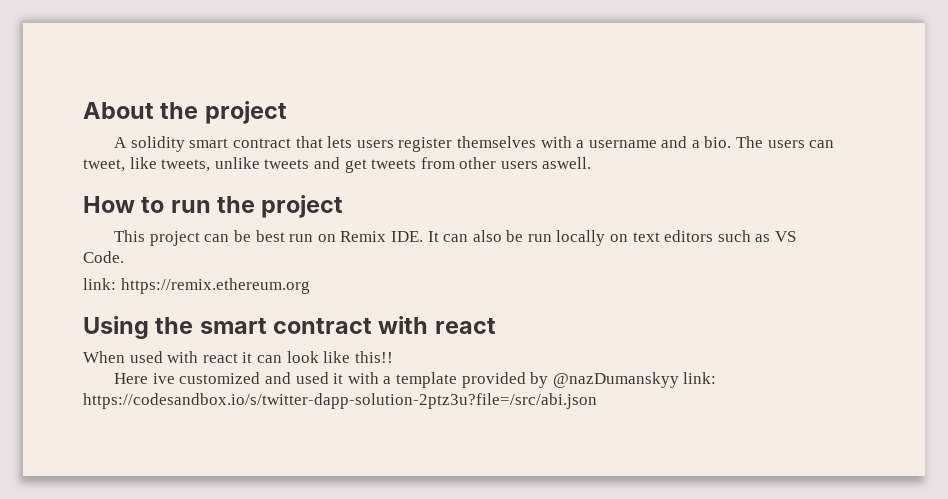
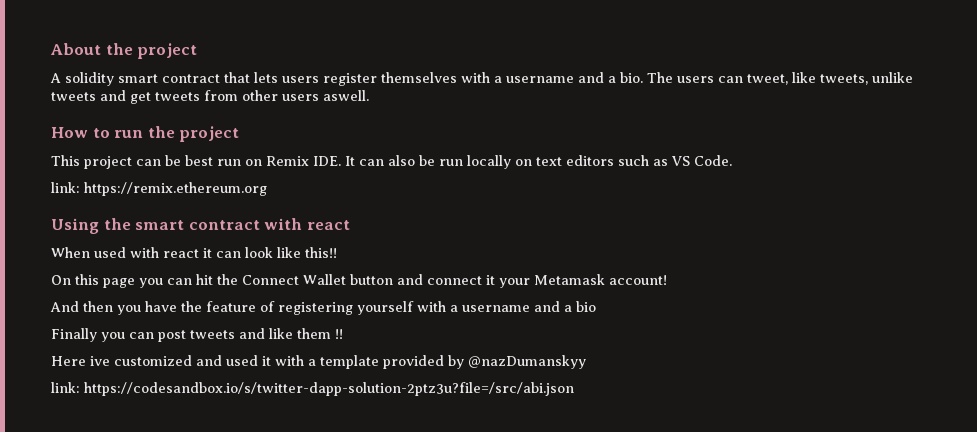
+ On this page you can hit the Connect Wallet button and connect it your Metamask account!
+ And then you have the feature of registering yourself with a username and a bio
+ Finally you can post tweets and like them !!
- Here ive customized and used it with a template provided by @nazDumanskyy link: https://codesandbox.io/s/twitter-dapp-solution-2ptz3u?file=/src/abi.json
+ Here ive customized and used it with a template provided by @nazDumanskyy
+ link: https://codesandbox.io/s/twitter-dapp-solution-2ptz3u?file=/src/abi.json

